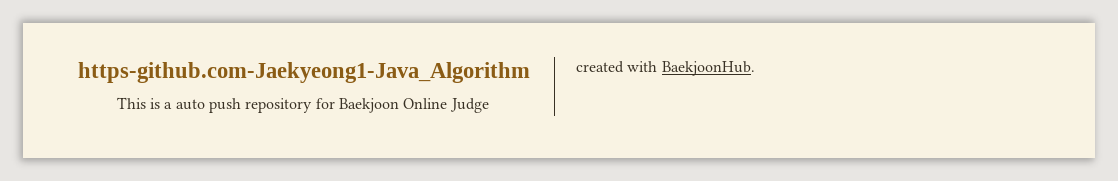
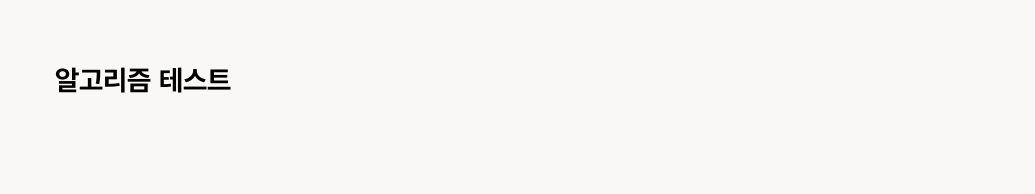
- https-github.com-Jaekyeong1-Java_Algorithm
- This is a auto push repository for Baekjoon Online Judge created with BaekjoonHub.
+ 알고리즘 테스트

